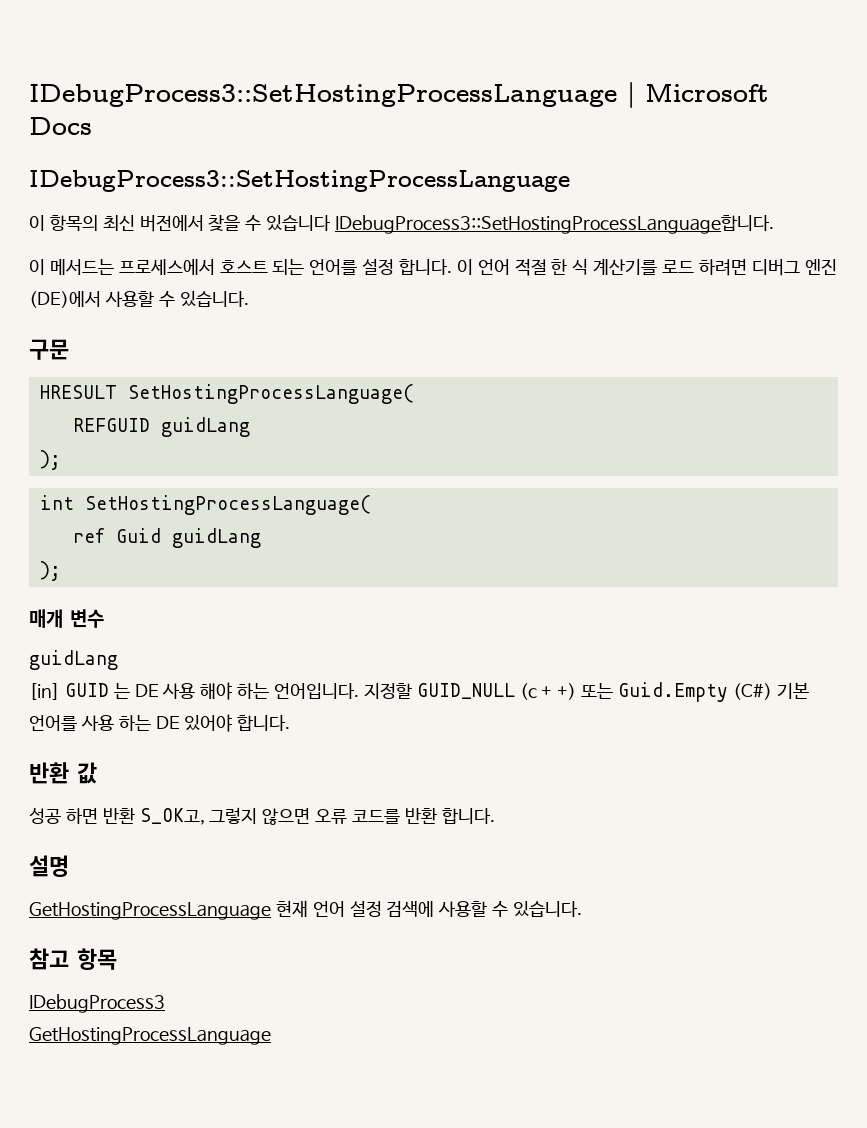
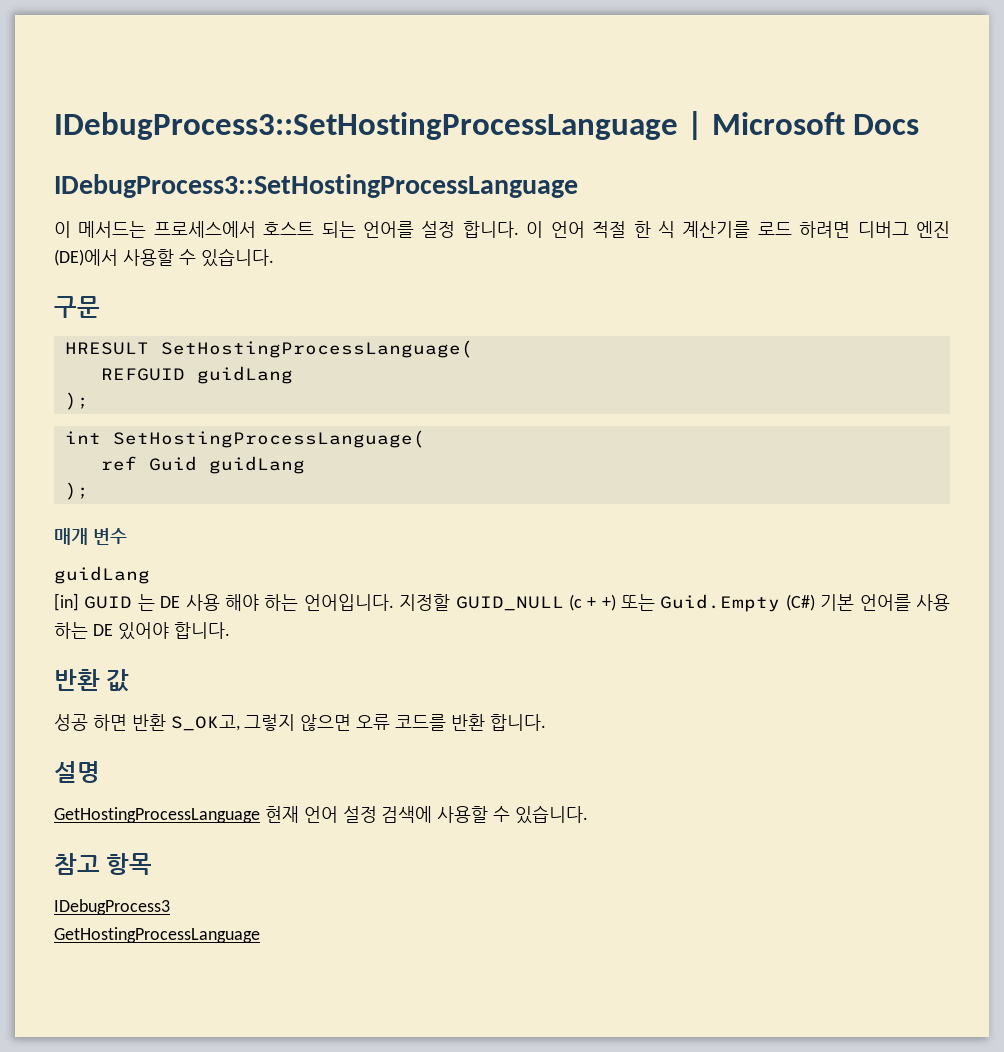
- 이 항목의 최신 버전에서 찾을 수 있습니다 IDebugProcess3::SetHostingProcessLanguage합니다.

